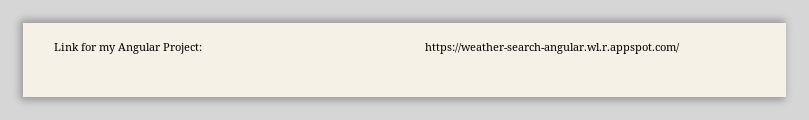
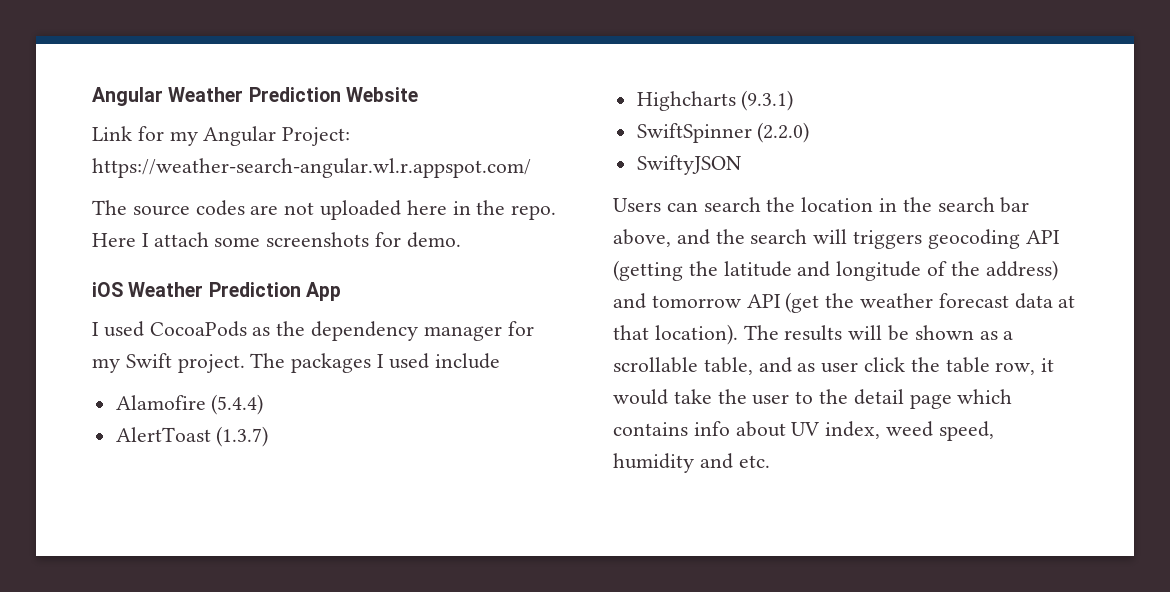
+ Angular Weather Prediction Website
+ The source codes are not uploaded here in the repo. Here I attach some screenshots for demo.
+ iOS Weather Prediction App
+ I used CocoaPods as the dependency manager for my Swift project. The packages I used include
+ Alamofire (5.4.4)
+ AlertToast (1.3.7)
+ Highcharts (9.3.1)
+ SwiftSpinner (2.2.0)
+ SwiftyJSON
+ Users can search the location in the search bar above, and the search will triggers geocoding API (getting the latitude and longitude of the address) and tomorrow API (get the weather forecast data at that location). The results will be shown as a scrollable table, and as user click the table row, it would take the user to the detail page which contains info about UV index, weed speed, humidity and etc.

